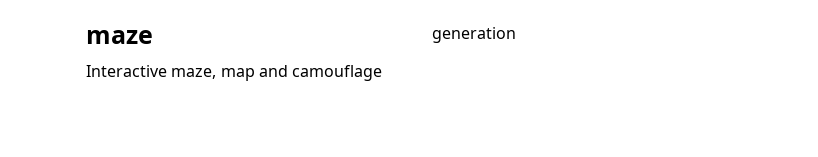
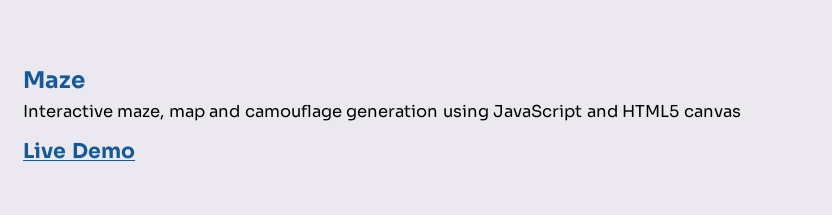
- maze
+ Maze
- Interactive maze, map and camouflage generation
+ Interactive maze, map and camouflage generation using JavaScript and HTML5 canvas
+ Live Demo

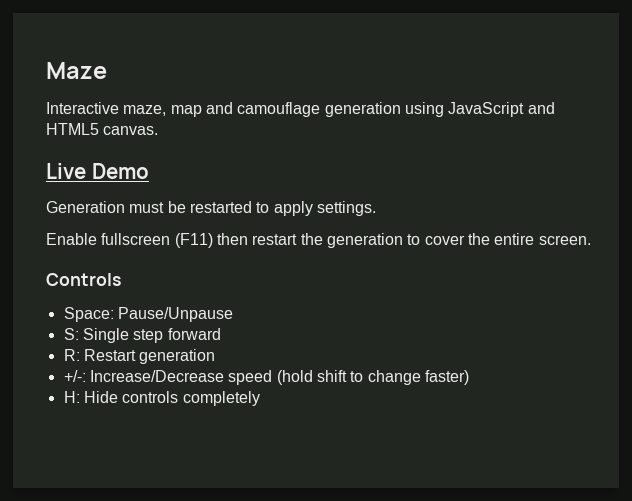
- Interactive maze, map and camouflage generation using JavaScript and HTML5 canvas
+ Interactive maze, map and camouflage generation using JavaScript and HTML5 canvas.
+ Generation must be restarted to apply settings.
+ Enable fullscreen (F11) then restart the generation to cover the entire screen.
+ Controls
+ Space: Pause/Unpause
+ S: Single step forward
+ R: Restart generation
+ +/-: Increase/Decrease speed (hold shift to change faster)
+ H: Hide controls completely

